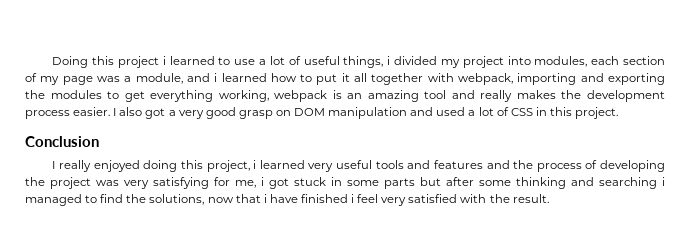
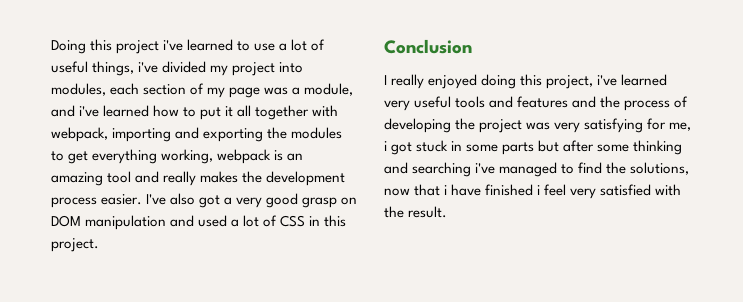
- Doing this project i learned to use a lot of useful things, i divided my project into modules, each section of my page was a module, and i learned how to put it all together with webpack, importing and exporting the modules to get everything working, webpack is an amazing tool and really makes the development process easier.
+ Doing this project i've learned to use a lot of useful things, i've divided my project into modules, each section of my page was a module, and i've learned how to put it all together with webpack, importing and exporting the modules to get everything working, webpack is an amazing tool and really makes the development process easier.
- I also got a very good grasp on DOM manipulation and used a lot of CSS in this project.
+ I've also got a very good grasp on DOM manipulation and used a lot of CSS in this project.
- I really enjoyed doing this project, i learned very useful tools and features and the process of developing the project was very satisfying for me, i got stuck in some parts but after some thinking and searching i managed to find the solutions, now that i have finished i feel very satisfied with the result.
+ I really enjoyed doing this project, i've learned very useful tools and features and the process of developing the project was very satisfying for me, i got stuck in some parts but after some thinking and searching i've managed to find the solutions, now that i have finished i feel very satisfied with the result.

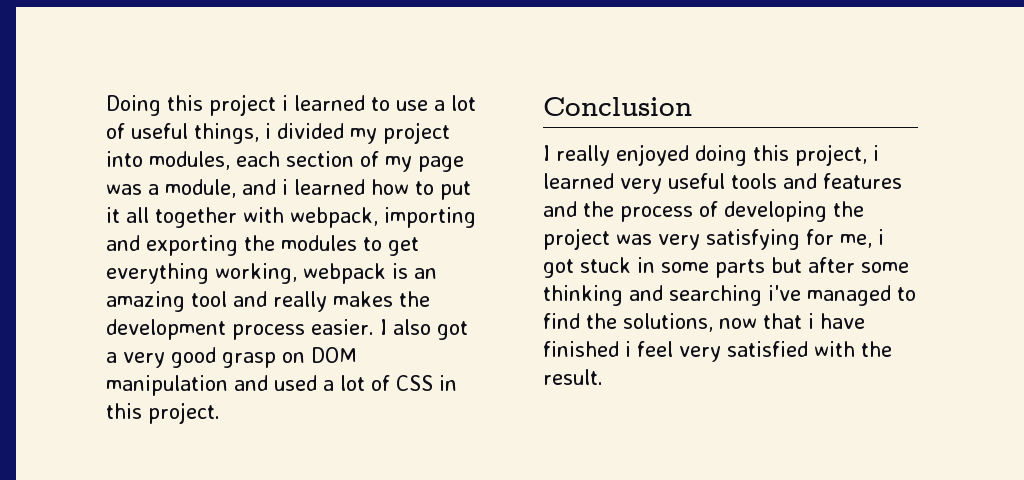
- Doing this project i've learned to use a lot of useful things, i've divided my project into modules, each section of my page was a module, and i've learned how to put it all together with webpack, importing and exporting the modules to get everything working, webpack is an amazing tool and really makes the development process easier.
+ Doing this project i learned to use a lot of useful things, i divided my project into modules, each section of my page was a module, and i learned how to put it all together with webpack, importing and exporting the modules to get everything working, webpack is an amazing tool and really makes the development process easier.
- I've also got a very good grasp on DOM manipulation and used a lot of CSS in this project.
+ I also got a very good grasp on DOM manipulation and used a lot of CSS in this project.
- I really enjoyed doing this project, i've learned very useful tools and features and the process of developing the project was very satisfying for me, i got stuck in some parts but after some thinking and searching i've managed to find the solutions, now that i have finished i feel very satisfied with the result.
+ I really enjoyed doing this project, i learned very useful tools and features and the process of developing the project was very satisfying for me, i got stuck in some parts but after some thinking and searching i've managed to find the solutions, now that i have finished i feel very satisfied with the result.

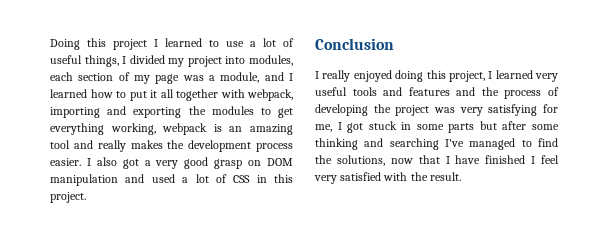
- Doing this project i learned to use a lot of useful things, i divided my project into modules, each section of my page was a module, and i learned how to put it all together with webpack, importing and exporting the modules to get everything working, webpack is an amazing tool and really makes the development process easier.
+ Doing this project I learned to use a lot of useful things, I divided my project into modules, each section of my page was a module, and I learned how to put it all together with webpack, importing and exporting the modules to get everything working, webpack is an amazing tool and really makes the development process easier.
- I really enjoyed doing this project, i learned very useful tools and features and the process of developing the project was very satisfying for me, i got stuck in some parts but after some thinking and searching i've managed to find the solutions, now that i have finished i feel very satisfied with the result.
+ I really enjoyed doing this project, I learned very useful tools and features and the process of developing the project was very satisfying for me, I got stuck in some parts but after some thinking and searching I've managed to find the solutions, now that I have finished I feel very satisfied with the result.

